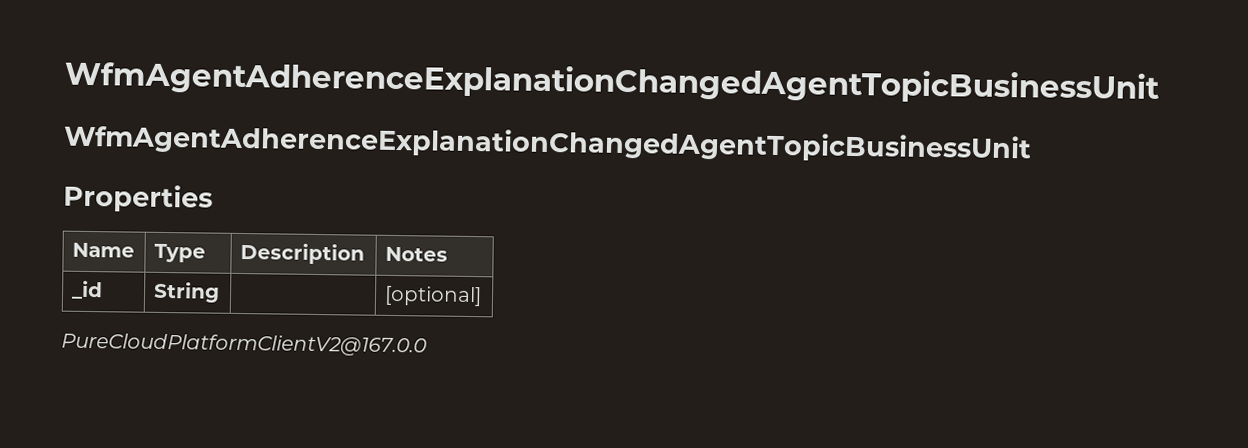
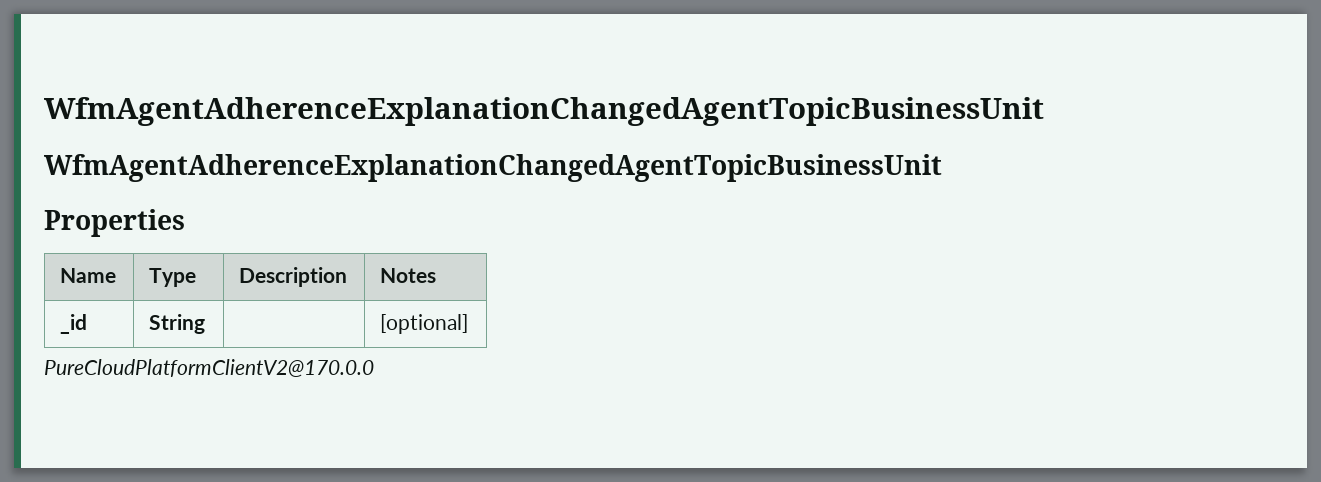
- PureCloudPlatformClientV2@167.0.0
+ PureCloudPlatformClientV2@170.0.0

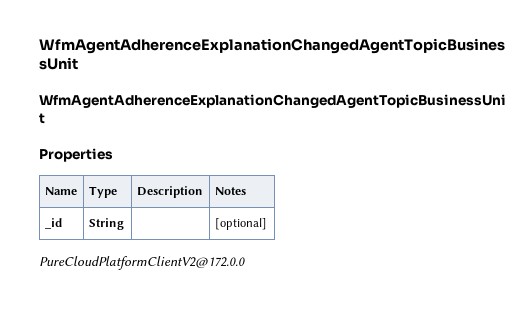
- PureCloudPlatformClientV2@170.0.0
+ PureCloudPlatformClientV2@172.0.0

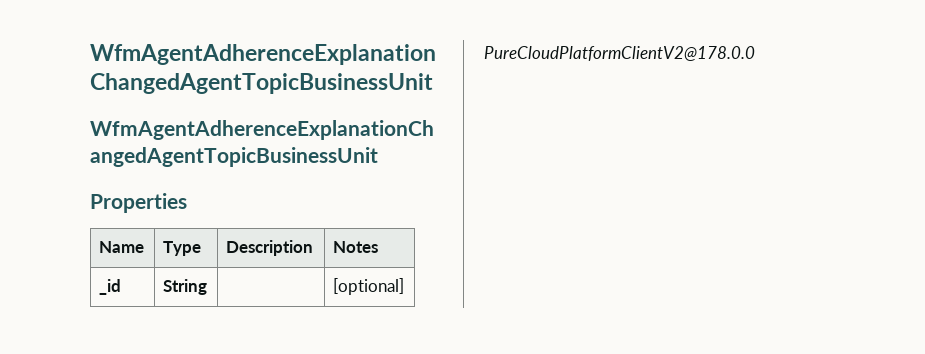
- PureCloudPlatformClientV2@172.0.0
+ PureCloudPlatformClientV2@178.0.0

